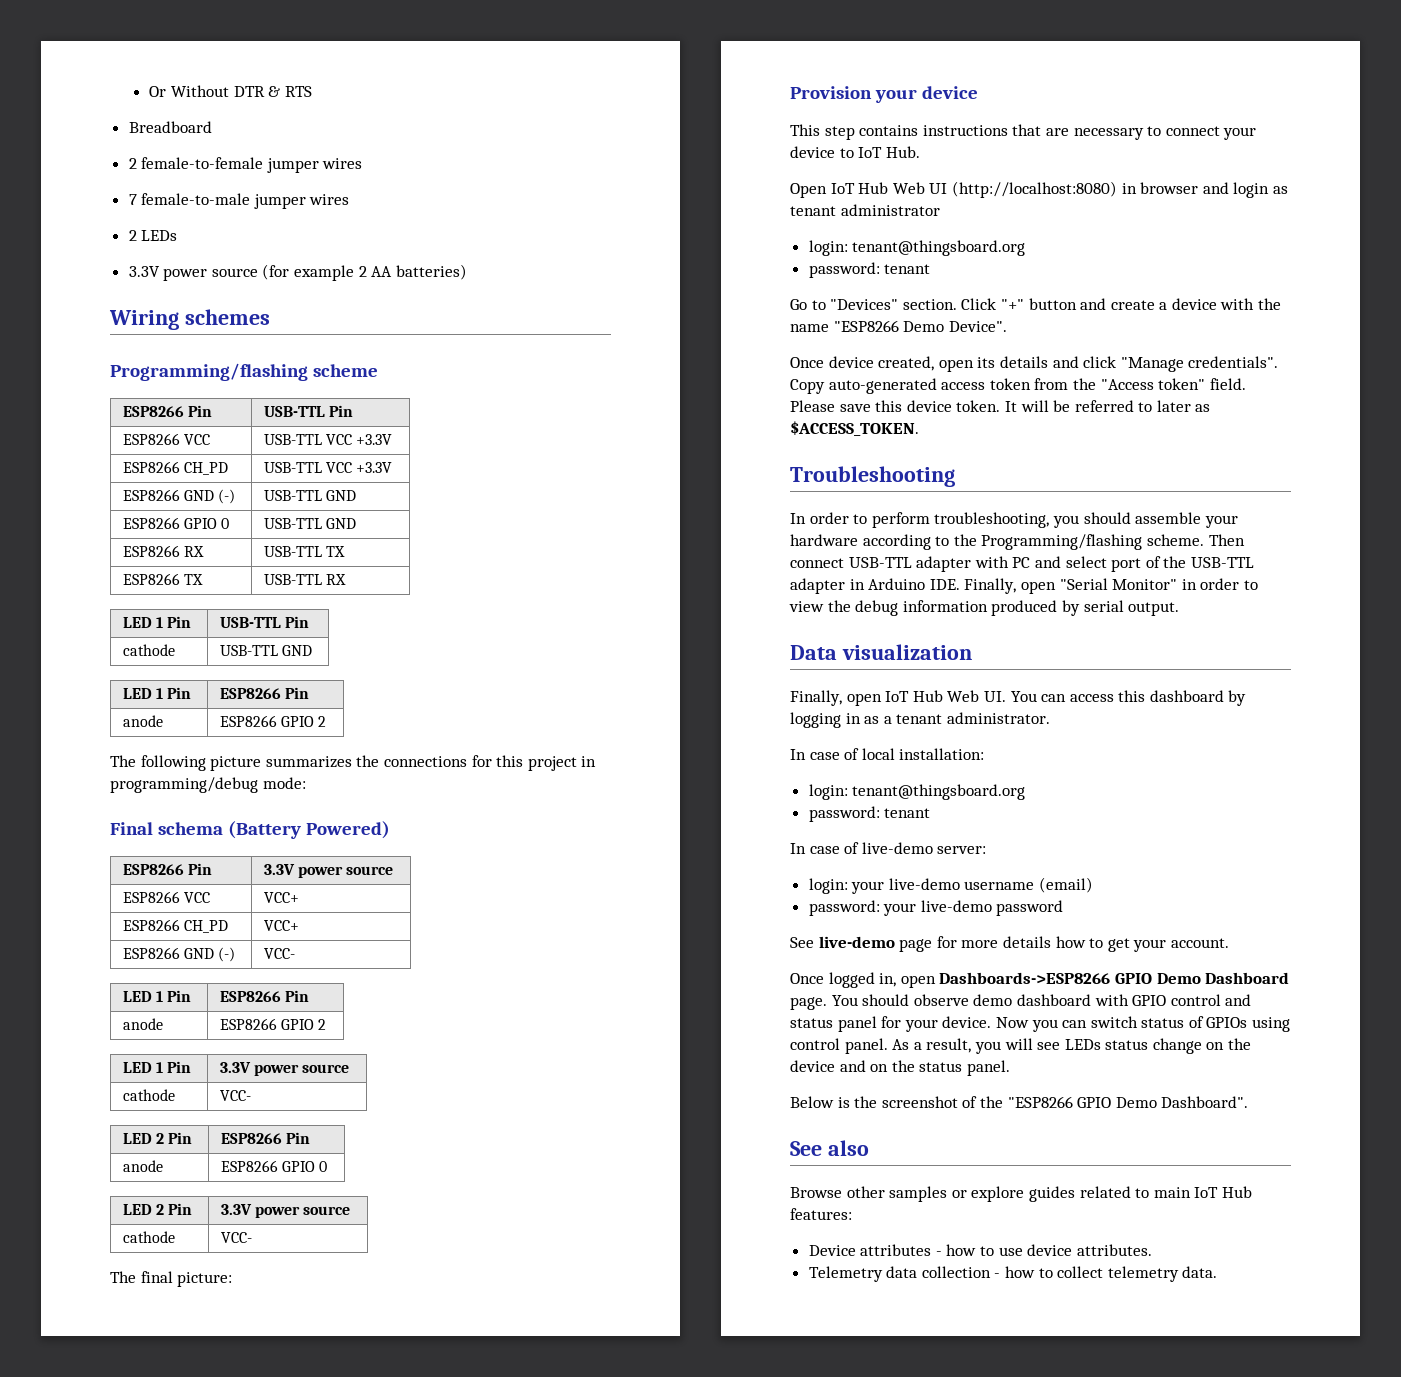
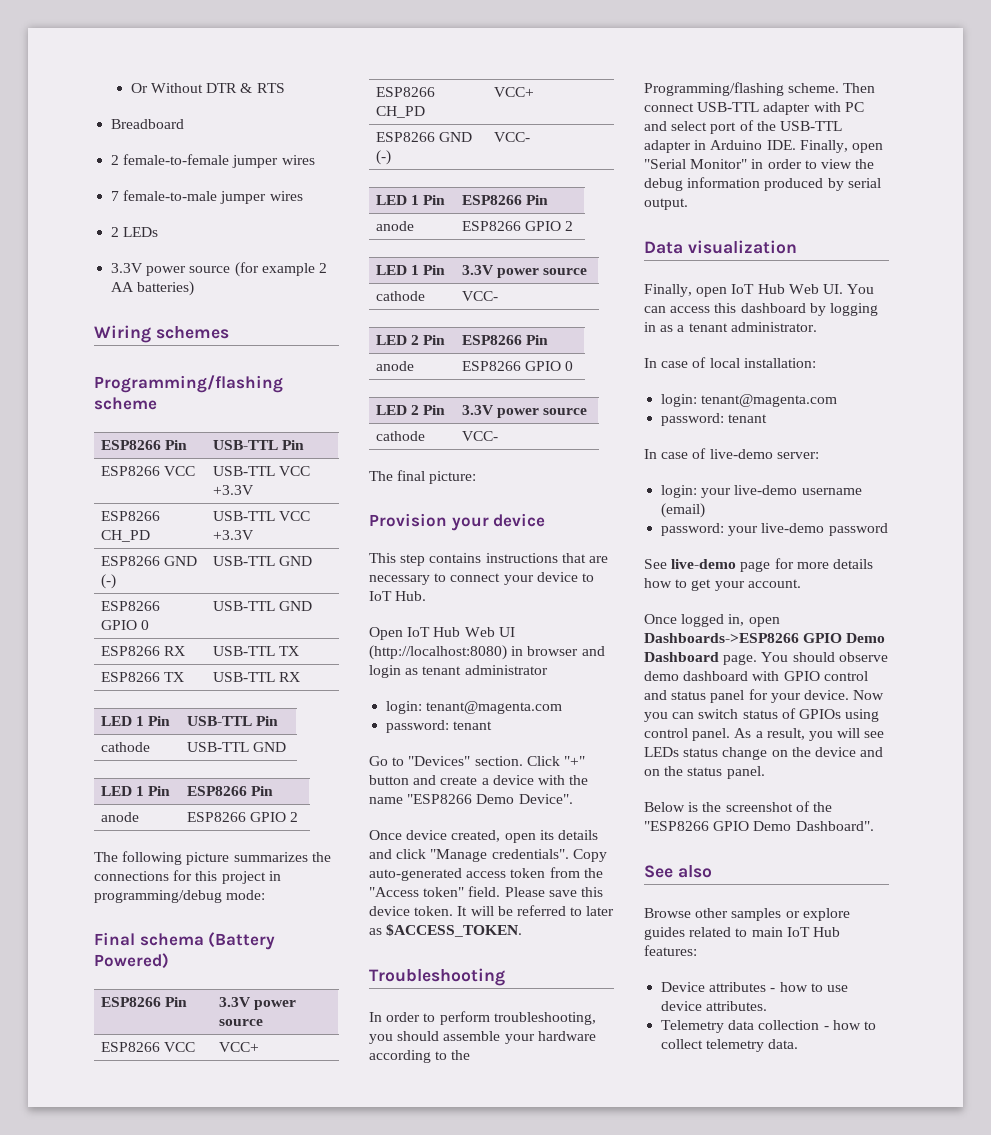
  Open IoT Hub Web UI (http://localhost:8080) in browser and login as tenant administrator
- login: tenant@thingsboard.org
+ login: tenant@magenta.com
  In case of local installation:
- login: tenant@thingsboard.org
+ login: tenant@magenta.com

